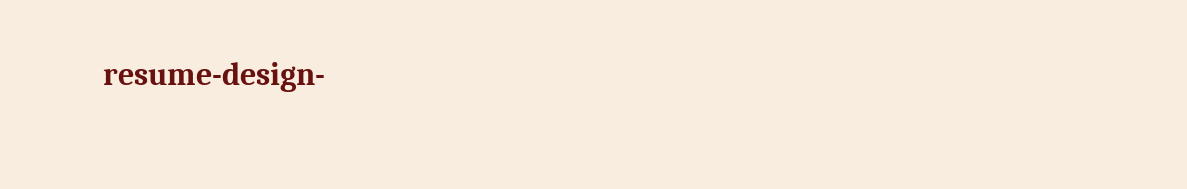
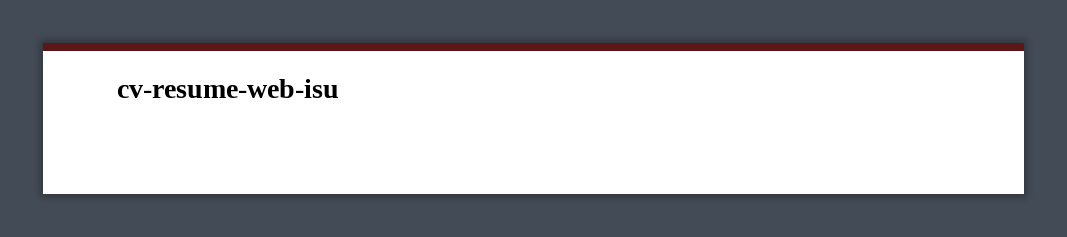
- resume-design-
+ cv-resume-web-isu

